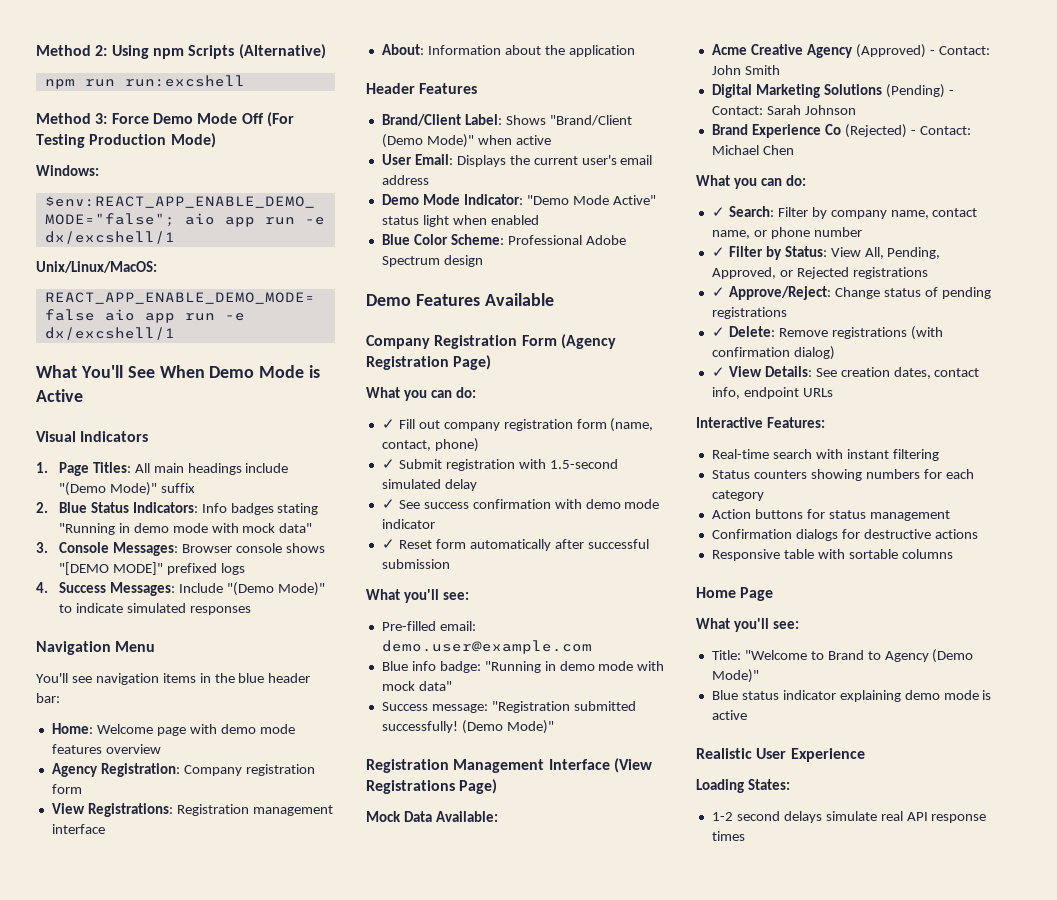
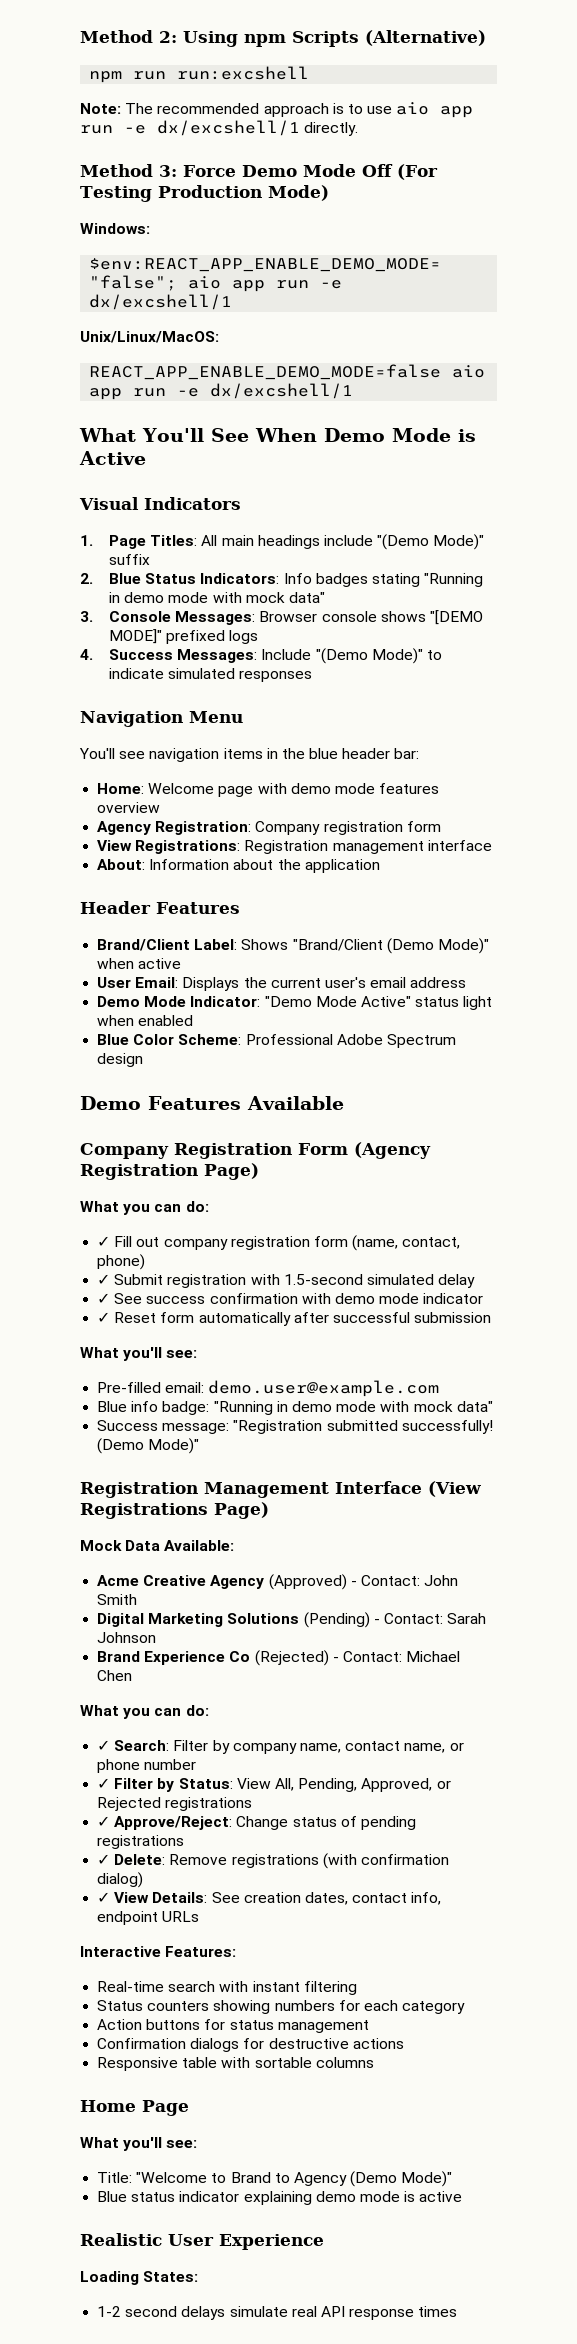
+ Note: The recommended approach is to use aio app run -e dx/excshell/1 directly.

